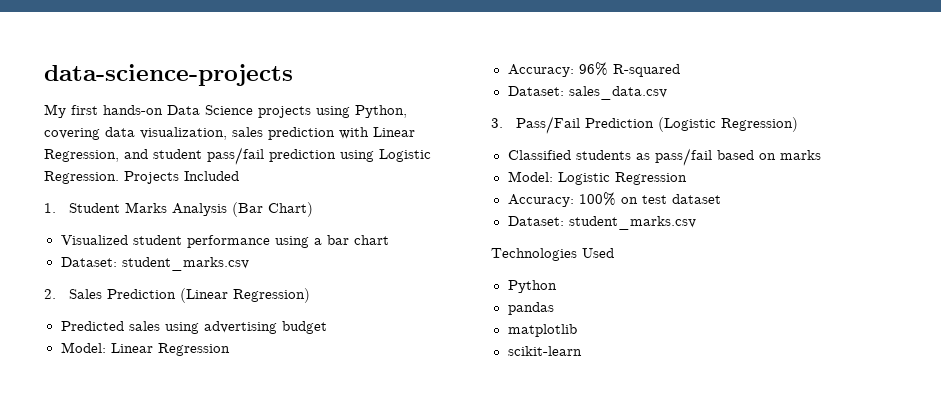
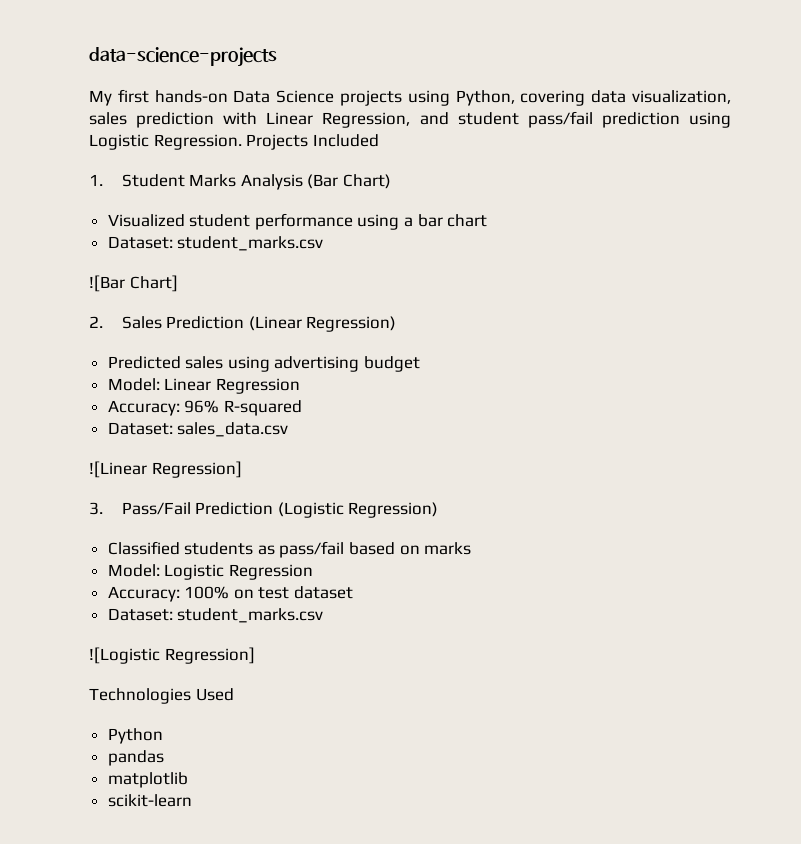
+ ![Bar Chart]
+ ![Linear Regression]
+ ![Logistic Regression]

